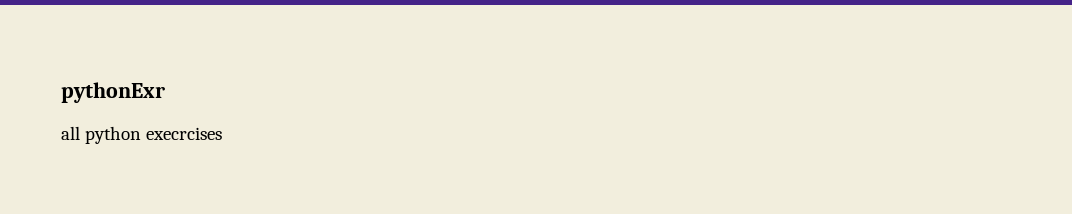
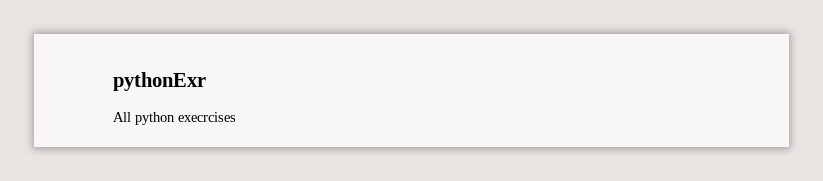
- all python execrcises
+ All python execrcises

